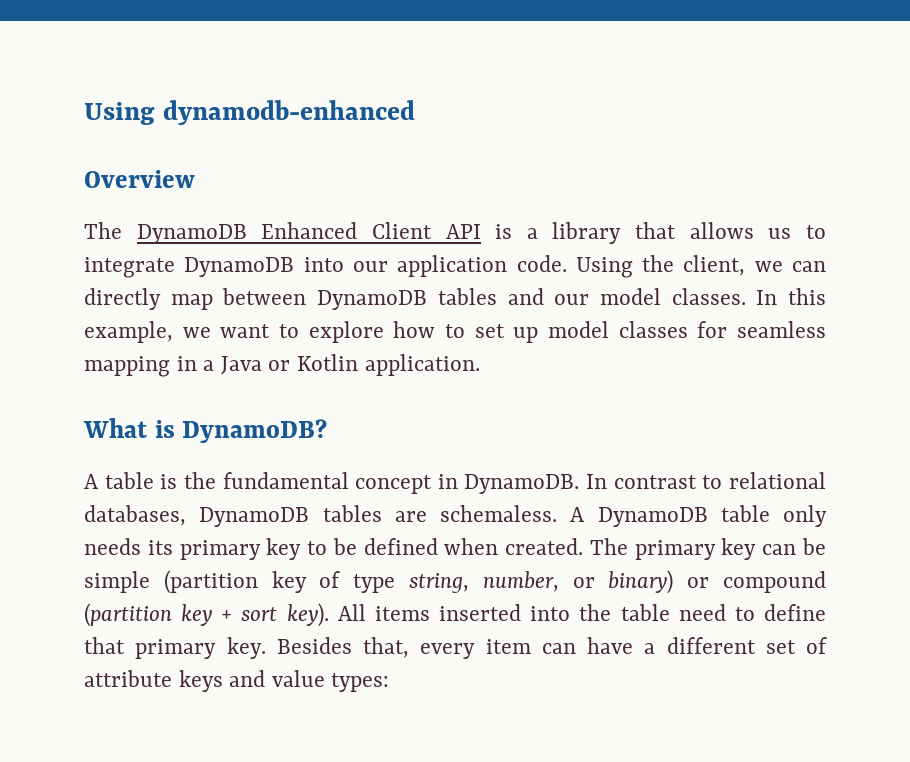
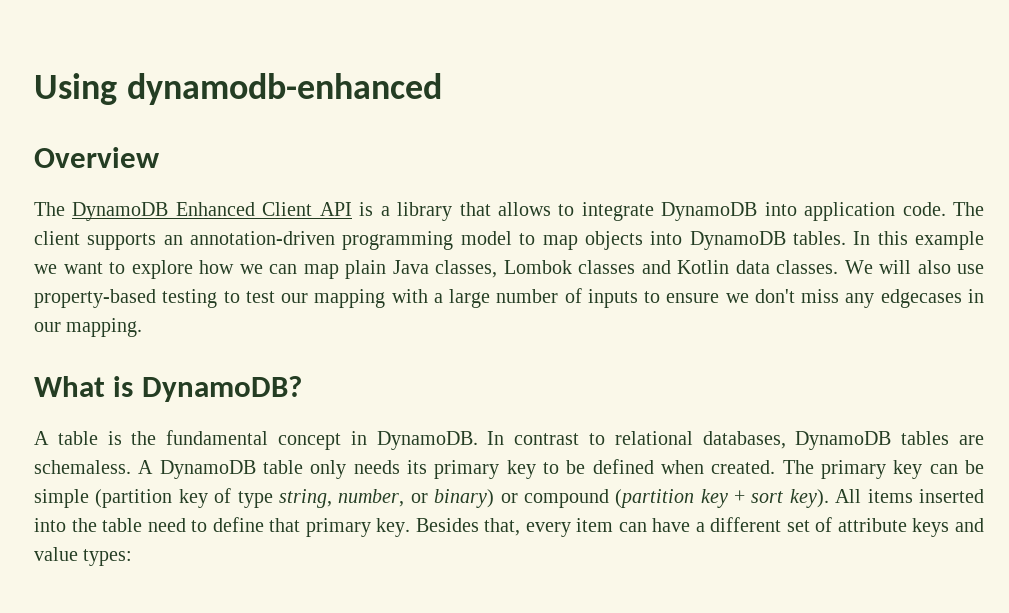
- The DynamoDB Enhanced Client API is a library that allows us to integrate DynamoDB into our application code.
+ The DynamoDB Enhanced Client API is a library that allows to integrate DynamoDB into application code.
- Using the client, we can directly map between DynamoDB tables and our model classes.
+ The client supports an annotation-driven programming model to map objects into DynamoDB tables.
- In this example, we want to explore how to set up model classes for seamless mapping in a Java or Kotlin application.
+ In this example we want to explore how we can map plain Java classes, Lombok classes and Kotlin data classes. We will also use property-based testing to test our mapping with a large number of inputs to ensure we don't miss any edgecases in our mapping.

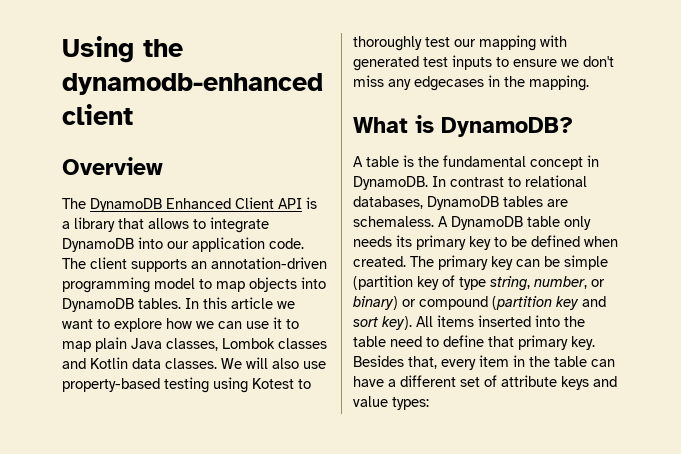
- Using dynamodb-enhanced
+ Using the dynamodb-enhanced client
- The DynamoDB Enhanced Client API is a library that allows to integrate DynamoDB into application code.
+ The DynamoDB Enhanced Client API is a library that allows to integrate DynamoDB into our application code.
- In this example we want to explore how we can map plain Java classes, Lombok classes and Kotlin data classes.
+ In this article we want to explore how we can use it to map plain Java classes, Lombok classes and Kotlin data classes.
- We will also use property-based testing to test our mapping with a large number of inputs to ensure we don't miss any edgecases in our mapping.
+ We will also use property-based testing using Kotest to thoroughly test our mapping with generated test inputs to ensure we don't miss any edgecases in the mapping.
- The primary key can be simple (partition key of type string, number, or binary) or compound (partition key + sort key).
+ The primary key can be simple (partition key of type string, number, or binary) or compound (partition key and sort key).
- Besides that, every item can have a different set of attribute keys and value types:
+ Besides that, every item in the table can have a different set of attribute keys and value types:

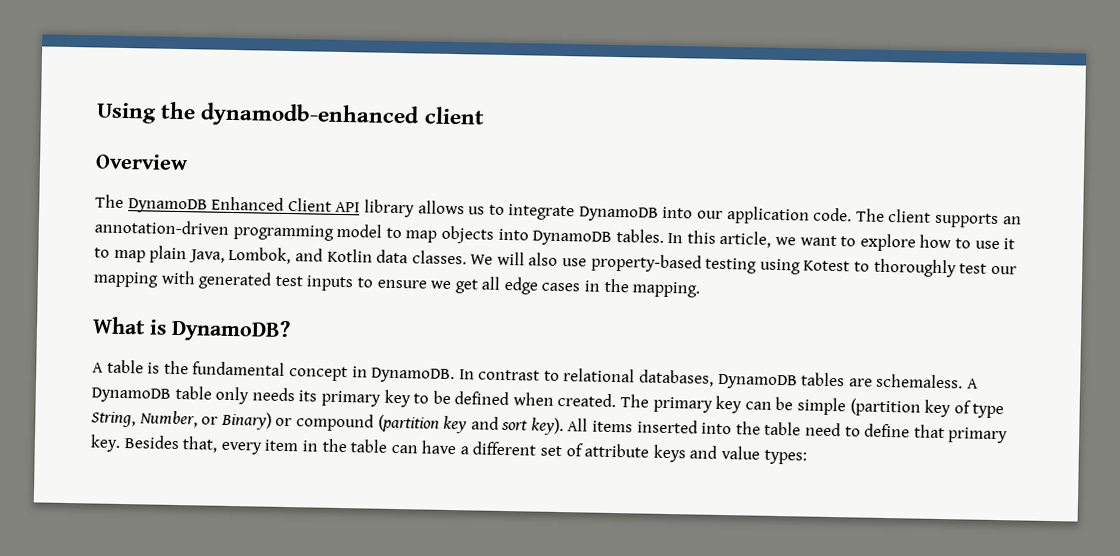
- The DynamoDB Enhanced Client API is a library that allows to integrate DynamoDB into our application code.
+ The DynamoDB Enhanced Client API library allows us to integrate DynamoDB into our application code.
- In this article we want to explore how we can use it to map plain Java classes, Lombok classes and Kotlin data classes.
+ In this article, we want to explore how to use it to map plain Java, Lombok, and Kotlin data classes.
- We will also use property-based testing using Kotest to thoroughly test our mapping with generated test inputs to ensure we don't miss any edgecases in the mapping.
+ We will also use property-based testing using Kotest to thoroughly test our mapping with generated test inputs to ensure we get all edge cases in the mapping.
- The primary key can be simple (partition key of type string, number, or binary) or compound (partition key and sort key).
+ The primary key can be simple (partition key of type String, Number, or Binary) or compound (partition key and sort key).

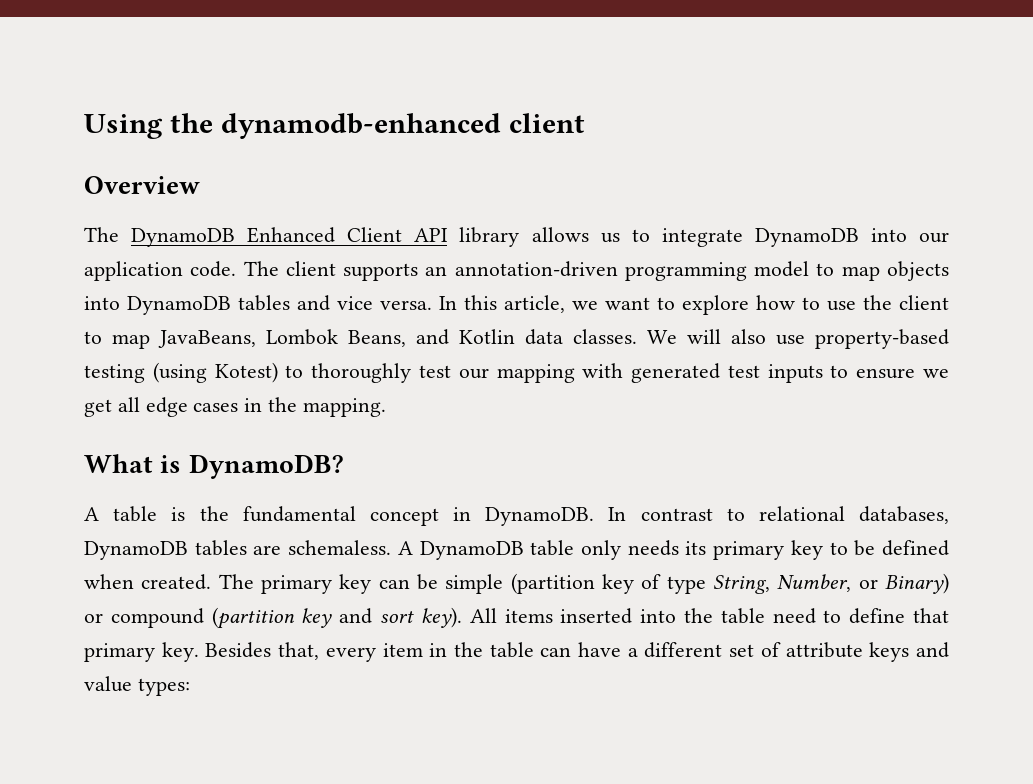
- The client supports an annotation-driven programming model to map objects into DynamoDB tables.
+ The client supports an annotation-driven programming model to map objects into DynamoDB tables and vice versa.
- In this article, we want to explore how to use it to map plain Java, Lombok, and Kotlin data classes.
+ In this article, we want to explore how to use the client to map JavaBeans, Lombok Beans, and Kotlin data classes.
- We will also use property-based testing using Kotest to thoroughly test our mapping with generated test inputs to ensure we get all edge cases in the mapping.
+ We will also use property-based testing (using Kotest) to thoroughly test our mapping with generated test inputs to ensure we get all edge cases in the mapping.

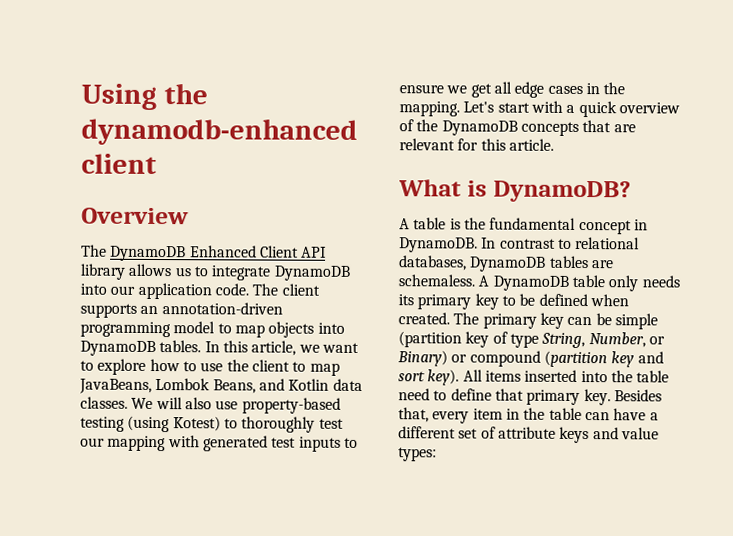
- The client supports an annotation-driven programming model to map objects into DynamoDB tables and vice versa.
+ The client supports an annotation-driven programming model to map objects into DynamoDB tables.
+ Let's start with a quick overview of the DynamoDB concepts that are relevant for this article.

